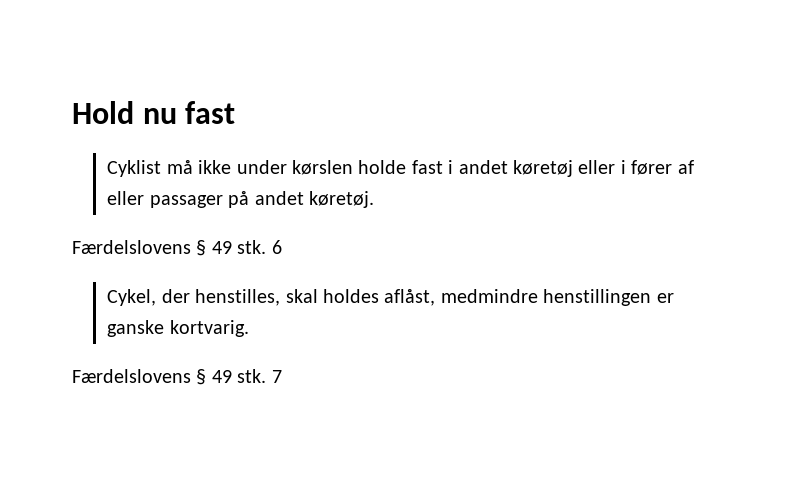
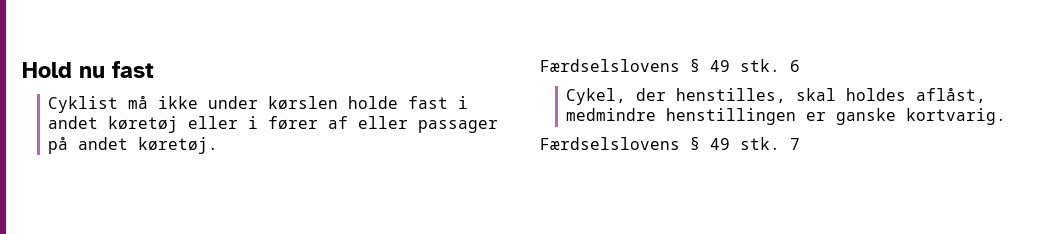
  Cyklist må ikke under kørslen holde fast i andet køretøj eller i fører af eller passager på andet køretøj.
- Færdelslovens § 49 stk.
+ Færdselslovens § 49 stk.
  Cykel, der henstilles, skal holdes aflåst, medmindre henstillingen er ganske kortvarig.
- Færdelslovens § 49 stk.
+ Færdselslovens § 49 stk.

